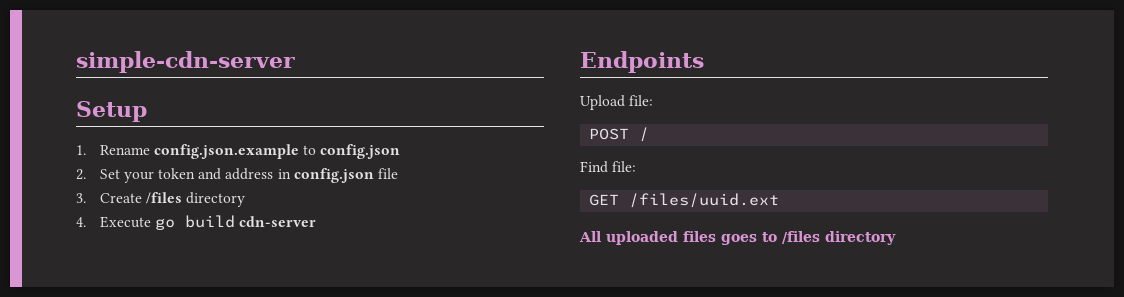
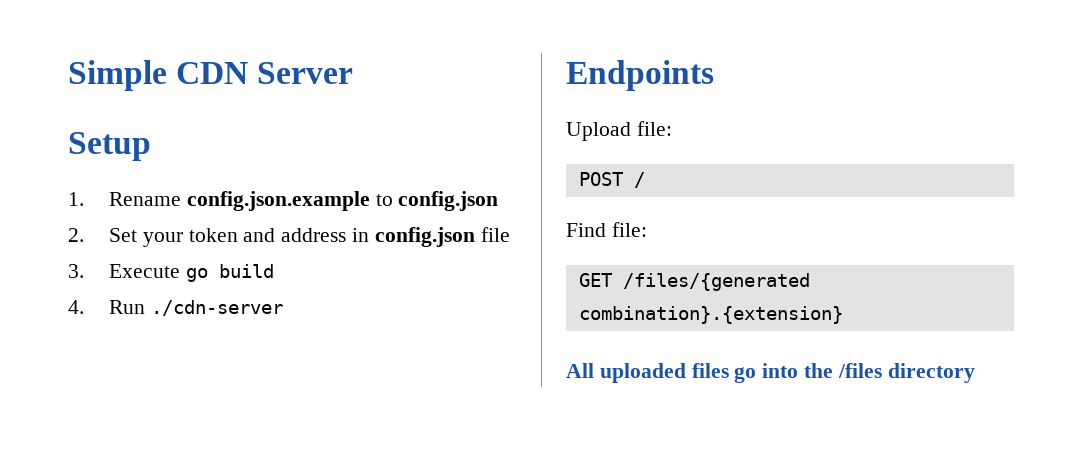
- simple-cdn-server
+ Simple CDN Server
- 3. Create /files directory
- 4. Execute go build cdn-server
+ 3. Execute go build
+ 4. Run ./cdn-server
- GET /files/uuid.ext
+ GET /files/{generated combination}.{extension}
- All uploaded files goes to /files directory
+ All uploaded files go into the /files directory

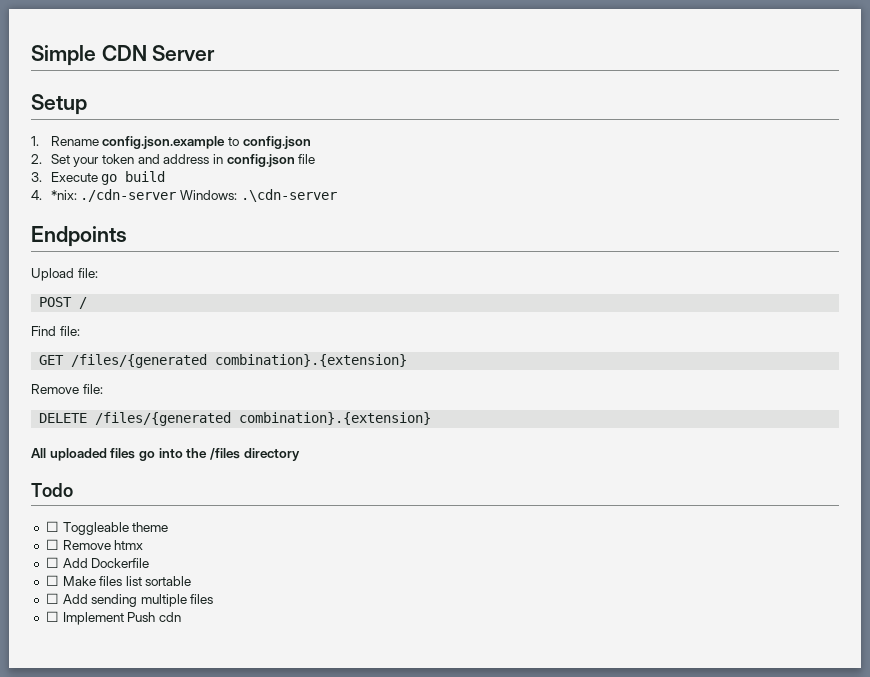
- 4. Run ./cdn-server
+ 4. *nix: ./cdn-server Windows: .\cdn-server
+ Remove file:
+ DELETE /files/{generated combination}.{extension}
+ Todo
+ ☐ Toggleable theme
+ ☐ Remove htmx
+ ☐ Add Dockerfile
+ ☐ Make files list sortable
+ ☐ Add sending multiple files
+ ☐ Implement Push cdn

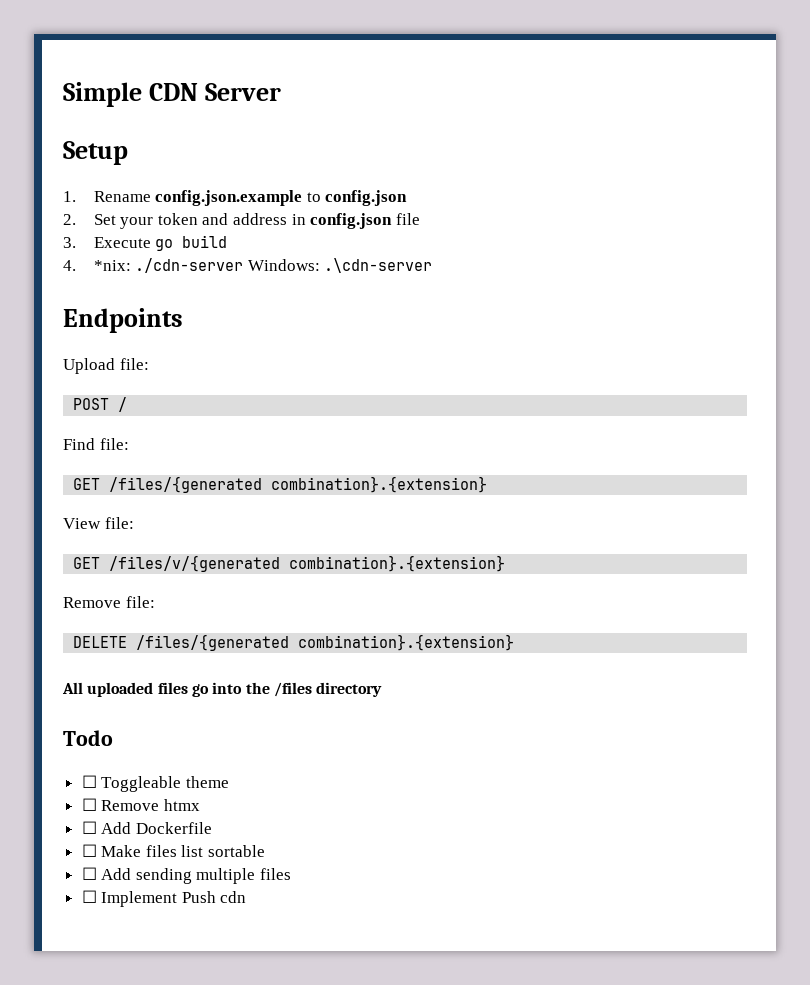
+ View file:
+ GET /files/v/{generated combination}.{extension}

